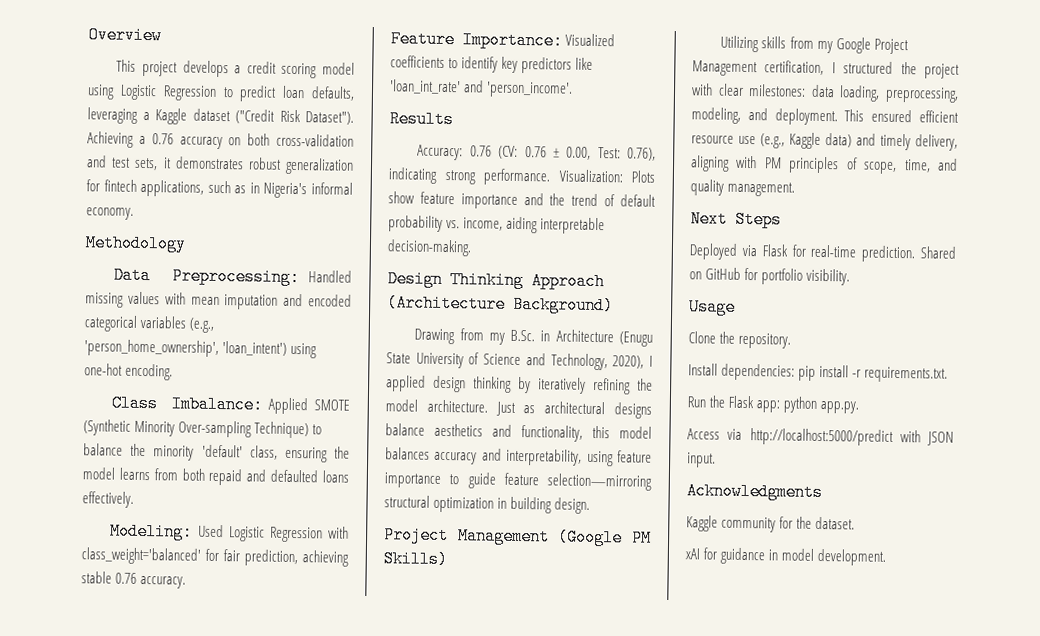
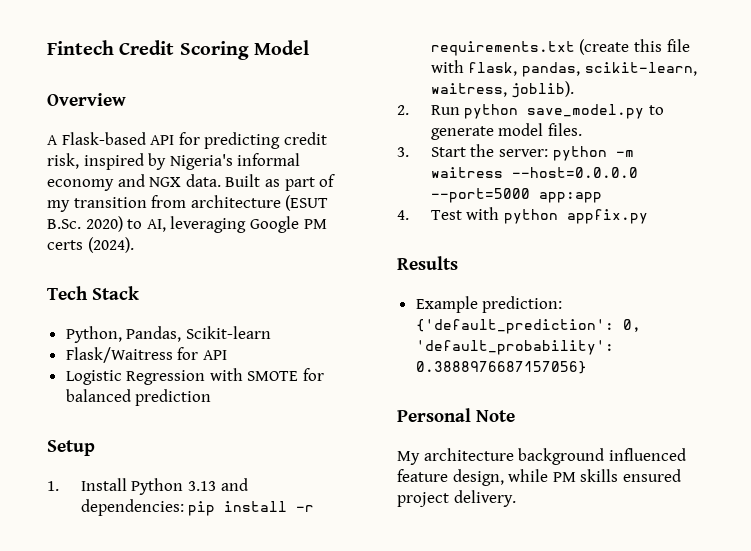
+ Fintech Credit Scoring Model
  Overview
- This project develops a credit scoring model using Logistic Regression to predict loan defaults, leveraging a Kaggle dataset ("Credit Risk Dataset"). Achieving a 0.76 accuracy on both cross-validation and test sets, it demonstrates robust generalization for fintech applications, such as in Nigeria's informal economy.
- Methodology
- Data Preprocessing: Handled missing values with mean imputation and encoded categorical variables (e.g., 'person_home_ownership', 'loan_intent') using one-hot encoding.
- Class Imbalance: Applied SMOTE (Synthetic Minority Over-sampling Technique) to balance the minority 'default' class, ensuring the model learns from both repaid and defaulted loans effectively.
- Modeling: Used Logistic Regression with class_weight='balanced' for fair prediction, achieving stable 0.76 accuracy.
- Feature Importance: Visualized coefficients to identify key predictors like 'loan_int_rate' and 'person_income'.
+ A Flask-based API for predicting credit risk, inspired by Nigeria's informal economy and NGX data. Built as part of my transition from architecture (ESUT B.Sc. 2020) to AI, leveraging Google PM certs (2024).
+ Tech Stack
+ Python, Pandas, Scikit-learn
+ Flask/Waitress for API
+ Logistic Regression with SMOTE for balanced prediction
+ Setup
+ 1. Install Python 3.13 and dependencies: pip install -r requirements.txt (create this file with flask, pandas, scikit-learn, waitress, joblib).
+ 2. Run python save_model.py to generate model files.
+ 3. Start the server: python -m waitress --host=0.0.0.0 --port=5000 app:app
+ 4. Test with python appfix.py
  Results
- Accuracy: 0.76 (CV: 0.76 ± 0.00, Test: 0.76), indicating strong performance. Visualization: Plots show feature importance and the trend of default probability vs. income, aiding interpretable decision-making.
- Design Thinking Approach (Architecture Background)
- Drawing from my B.Sc. in Architecture (Enugu State University of Science and Technology, 2020), I applied design thinking by iteratively refining the model architecture. Just as architectural designs balance aesthetics and functionality, this model balances accuracy and interpretability, using feature importance to guide feature selection—mirroring structural optimization in building design.
- Project Management (Google PM Skills)
- Utilizing skills from my Google Project Management certification, I structured the project with clear milestones: data loading, preprocessing, modeling, and deployment. This ensured efficient resource use (e.g., Kaggle data) and timely delivery, aligning with PM principles of scope, time, and quality management.
- Next Steps
- Deployed via Flask for real-time prediction. Shared on GitHub for portfolio visibility.
- Usage
- Clone the repository.
- Install dependencies: pip install -r requirements.txt.
- Run the Flask app: python app.py.
- Access via http://localhost:5000/predict with JSON input.
- Acknowledgments
- Kaggle community for the dataset.
- xAI for guidance in model development.
+ Example prediction: {'default_prediction': 0, 'default_probability': 0.3888976687157056}
+ Personal Note
+ My architecture background influenced feature design, while PM skills ensured project delivery.

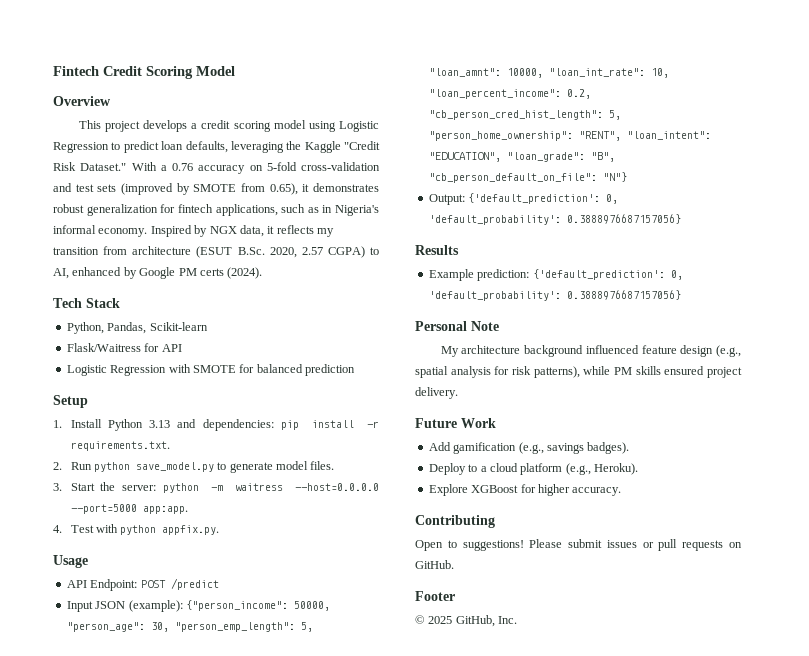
- A Flask-based API for predicting credit risk, inspired by Nigeria's informal economy and NGX data. Built as part of my transition from architecture (ESUT B.Sc. 2020) to AI, leveraging Google PM certs (2024).
+ This project develops a credit scoring model using Logistic Regression to predict loan defaults, leveraging the Kaggle "Credit Risk Dataset." With a 0.76 accuracy on 5-fold cross-validation and test sets (improved by SMOTE from 0.65), it demonstrates robust generalization for fintech applications, such as in Nigeria's informal economy. Inspired by NGX data, it reflects my transition from architecture (ESUT B.Sc. 2020, 2.57 CGPA) to AI, enhanced by Google PM certs (2024).
- 1. Install Python 3.13 and dependencies: pip install -r requirements.txt (create this file with flask, pandas, scikit-learn, waitress, joblib).
+ 1. Install Python 3.13 and dependencies: pip install -r requirements.txt.
- 3. Start the server: python -m waitress --host=0.0.0.0 --port=5000 app:app
+ 3. Start the server: python -m waitress --host=0.0.0.0 --port=5000 app:app.
- 4. Test with python appfix.py
+ 4. Test with python appfix.py.
+ Usage
+ API Endpoint: POST /predict
+ Input JSON (example): {"person_income": 50000, "person_age": 30, "person_emp_length": 5, "loan_amnt": 10000, "loan_int_rate": 10, "loan_percent_income": 0.2, "cb_person_cred_hist_length": 5, "person_home_ownership": "RENT", "loan_intent": "EDUCATION", "loan_grade": "B", "cb_person_default_on_file": "N"}
+ Output: {'default_prediction': 0, 'default_probability': 0.3888976687157056}
- My architecture background influenced feature design, while PM skills ensured project delivery.
+ My architecture background influenced feature design (e.g., spatial analysis for risk patterns), while PM skills ensured project delivery.
+ Future Work
+ Add gamification (e.g., savings badges).
+ Deploy to a cloud platform (e.g., Heroku).
+ Explore XGBoost for higher accuracy.
+ Contributing
+ Open to suggestions! Please submit issues or pull requests on GitHub.
+ Footer
+ © 2025 GitHub, Inc.

